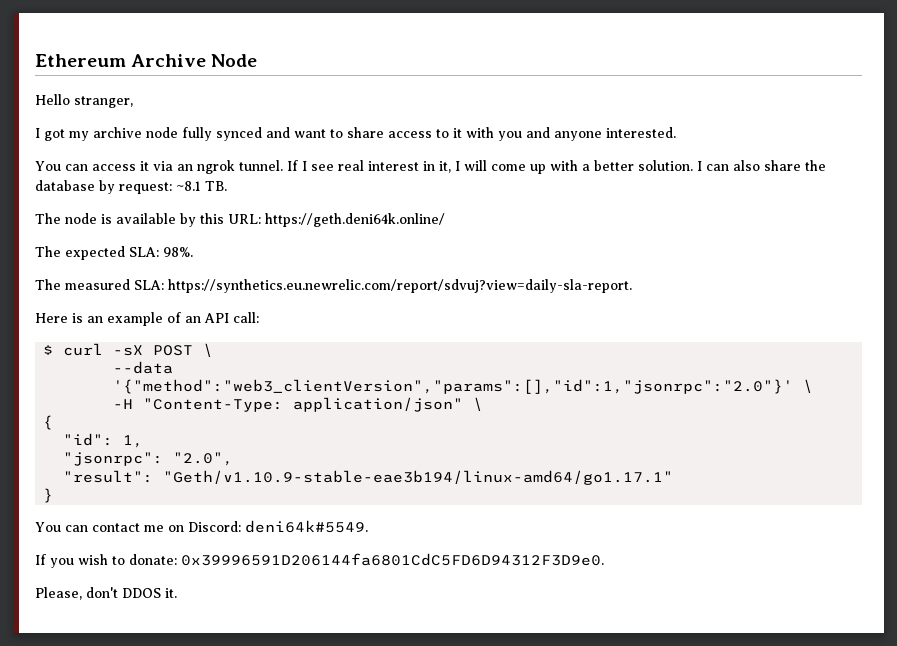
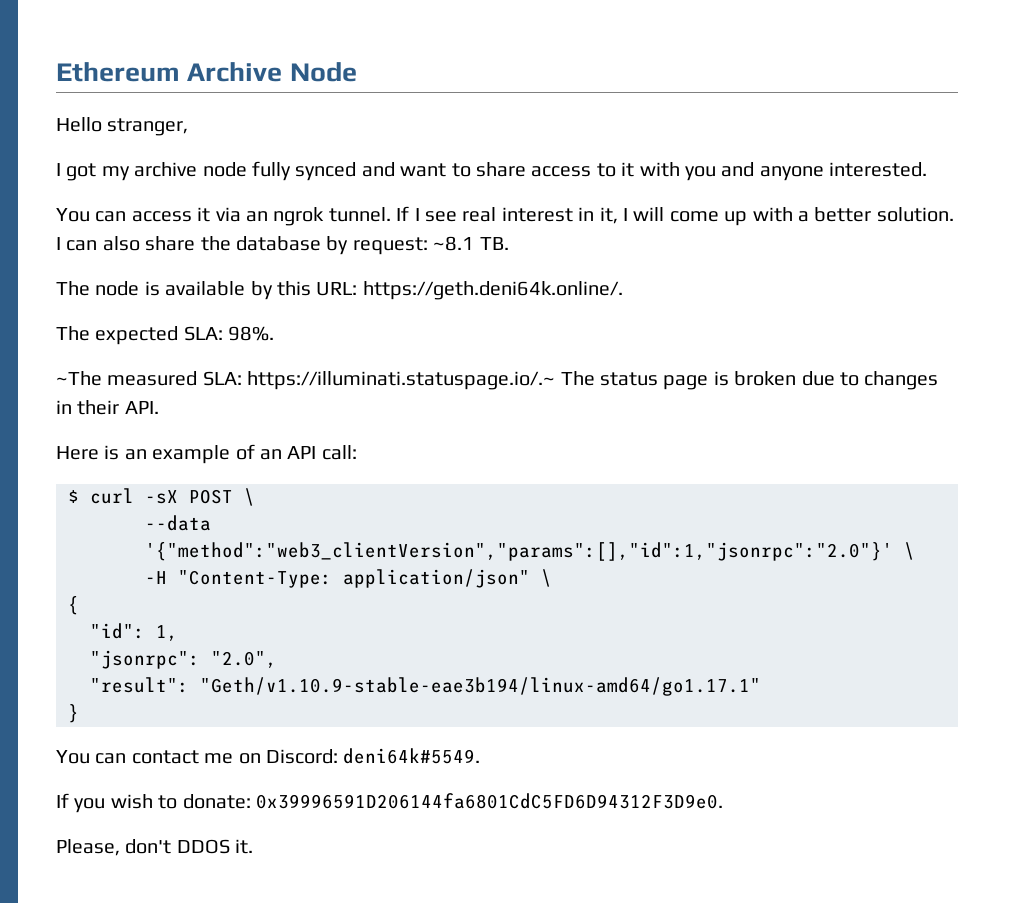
- The node is available by this URL: https://geth.deni64k.online/
+ The node is available by this URL: https://geth.deni64k.online/.
- The measured SLA: https://synthetics.eu.newrelic.com/report/sdvuj?view=daily-sla-report.
+ ~The measured SLA: https://illuminati.statuspage.io/.~ The status page is broken due to changes in their API.

